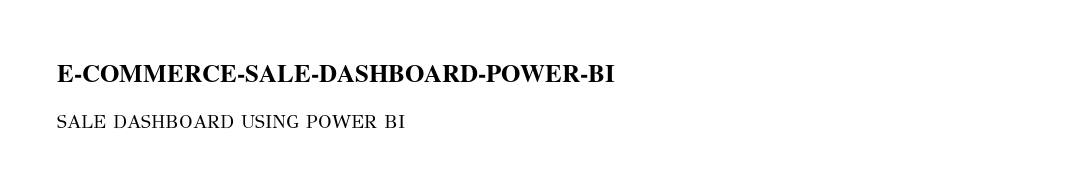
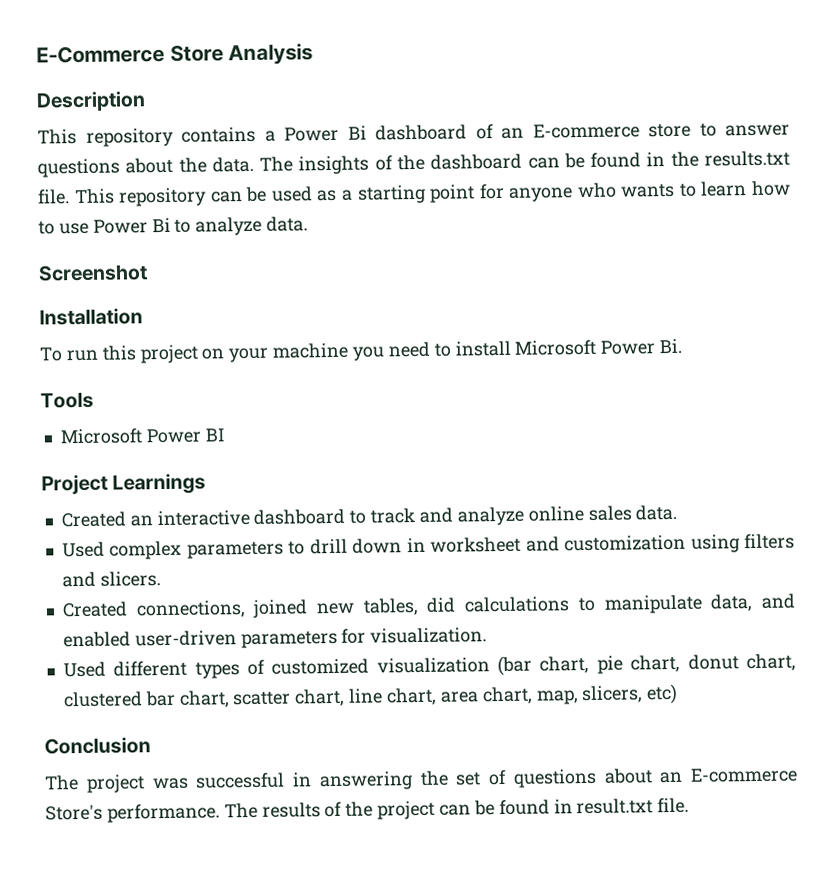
- E-COMMERCE-SALE-DASHBOARD-POWER-BI
- SALE DASHBOARD USING POWER BI
+ E-Commerce Store Analysis
+ Description
+ This repository contains a Power Bi dashboard of an E-commerce store to answer questions about the data. The insights of the dashboard can be found in the results.txt file. This repository can be used as a starting point for anyone who wants to learn how to use Power Bi to analyze data.
+ Screenshot
+ Installation
+ To run this project on your machine you need to install Microsoft Power Bi.
+ Tools
+ Microsoft Power BI
+ Project Learnings
+ Created an interactive dashboard to track and analyze online sales data.
+ Used complex parameters to drill down in worksheet and customization using filters and slicers.
+ Created connections, joined new tables, did calculations to manipulate data, and enabled user-driven parameters for visualization.
+ Used different types of customized visualization (bar chart, pie chart, donut chart, clustered bar chart, scatter chart, line chart, area chart, map, slicers, etc)
+ Conclusion
+ The project was successful in answering the set of questions about an E-commerce Store's performance. The results of the project can be found in result.txt file.

